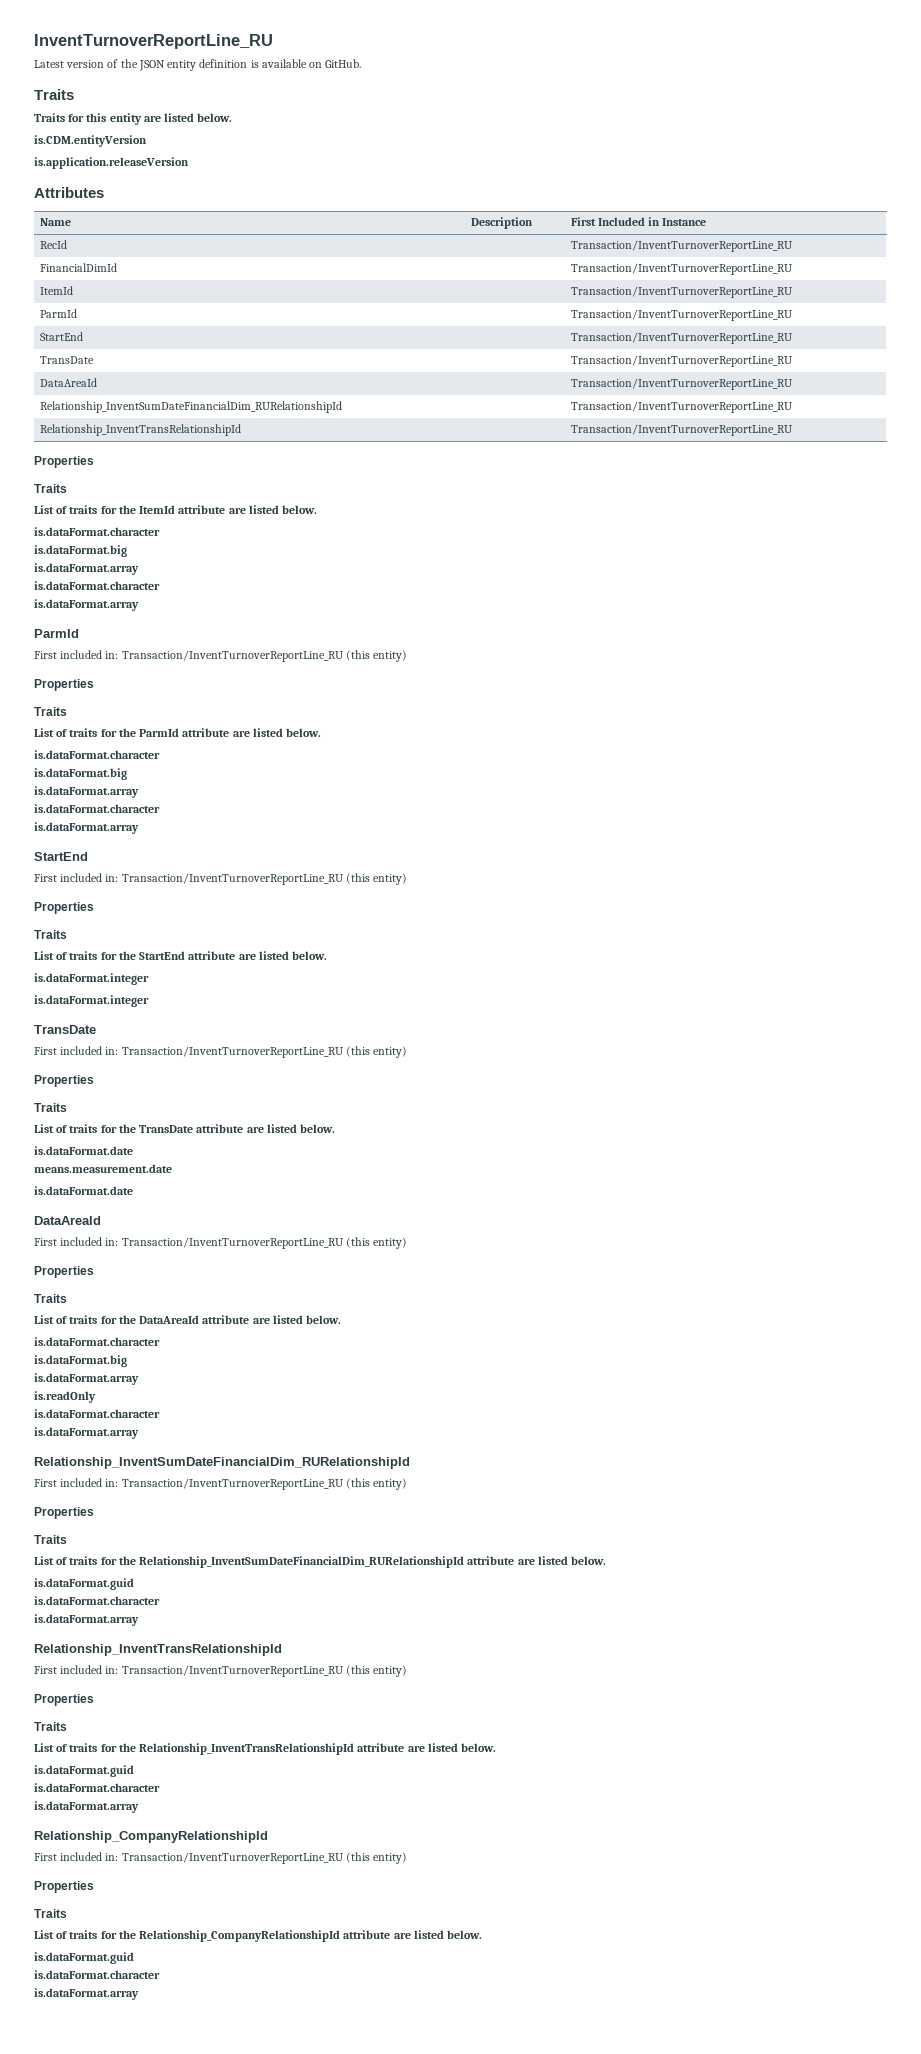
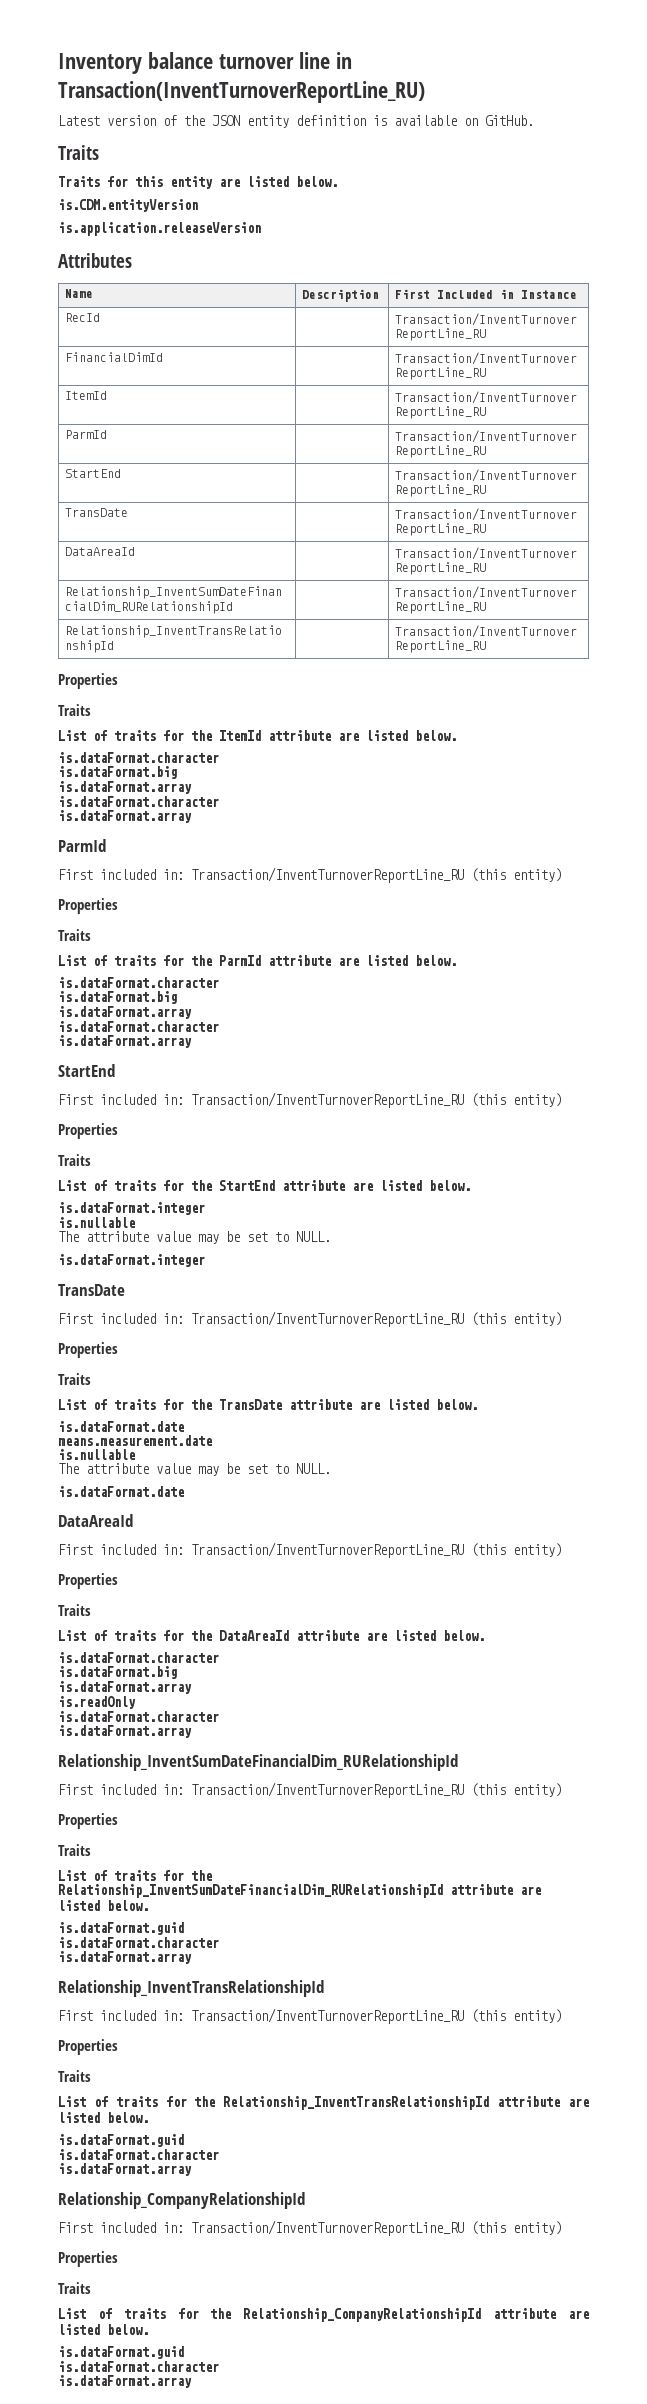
- InventTurnoverReportLine_RU
+ Inventory balance turnover line in Transaction(InventTurnoverReportLine_RU)
  List of traits for the StartEnd attribute are listed below.
  is.dataFormat.integer
+ is.nullable
+ The attribute value may be set to NULL.
  means.measurement.date
+ is.nullable
+ The attribute value may be set to NULL.

